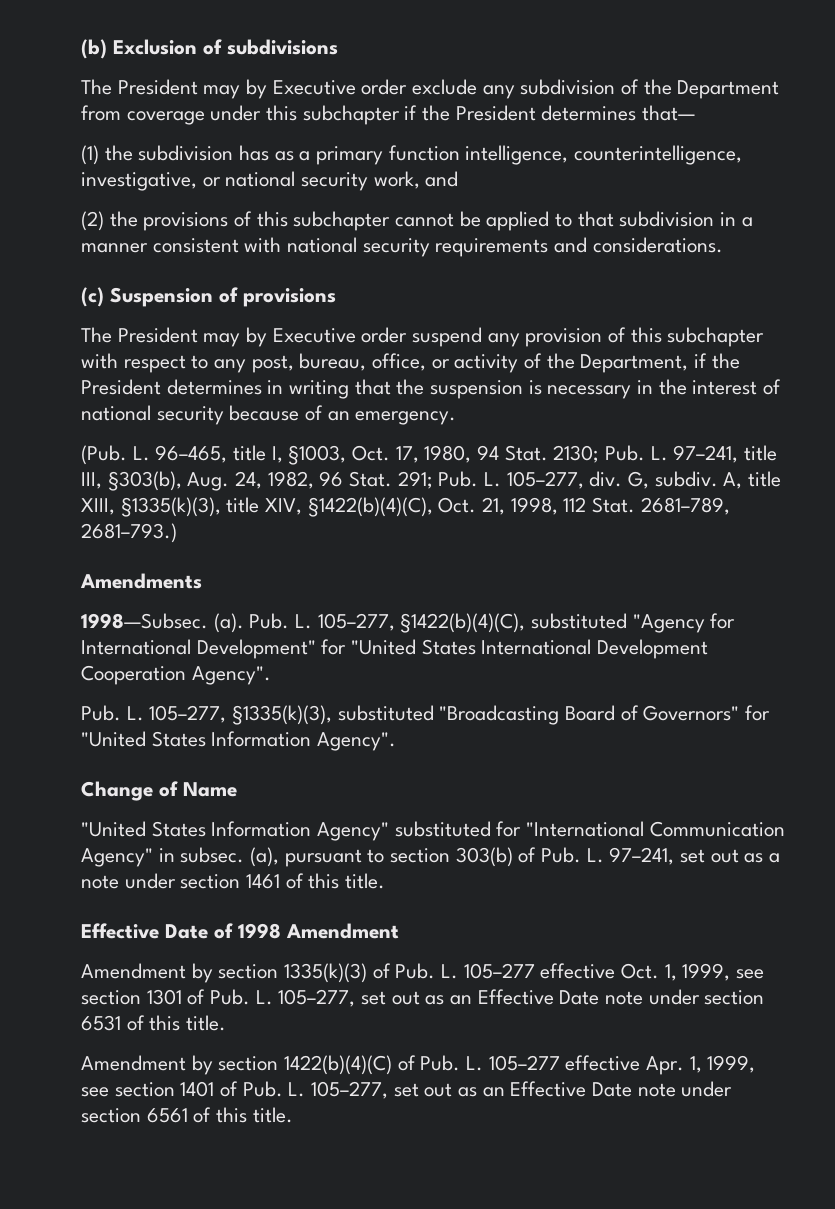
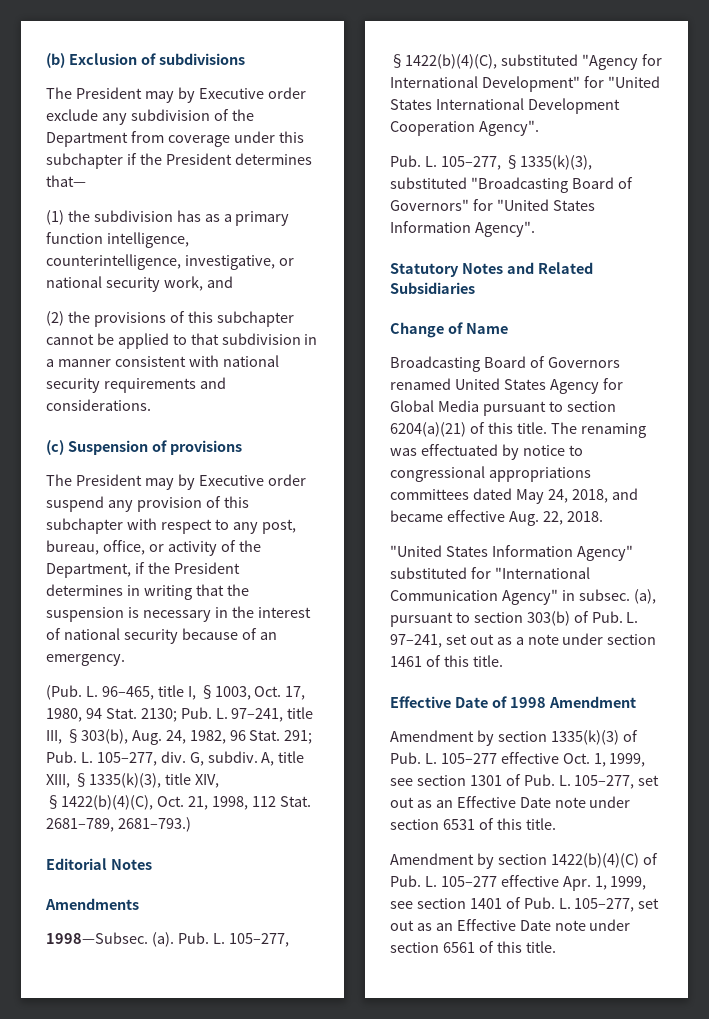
+ Editorial Notes
+ Statutory Notes and Related Subsidiaries
  Change of Name
+ Broadcasting Board of Governors renamed United States Agency for Global Media pursuant to section 6204(a)(21) of this title. The renaming was effectuated by notice to congressional appropriations committees dated May 24, 2018, and became effective Aug. 22, 2018.

